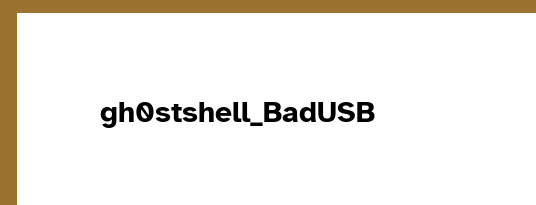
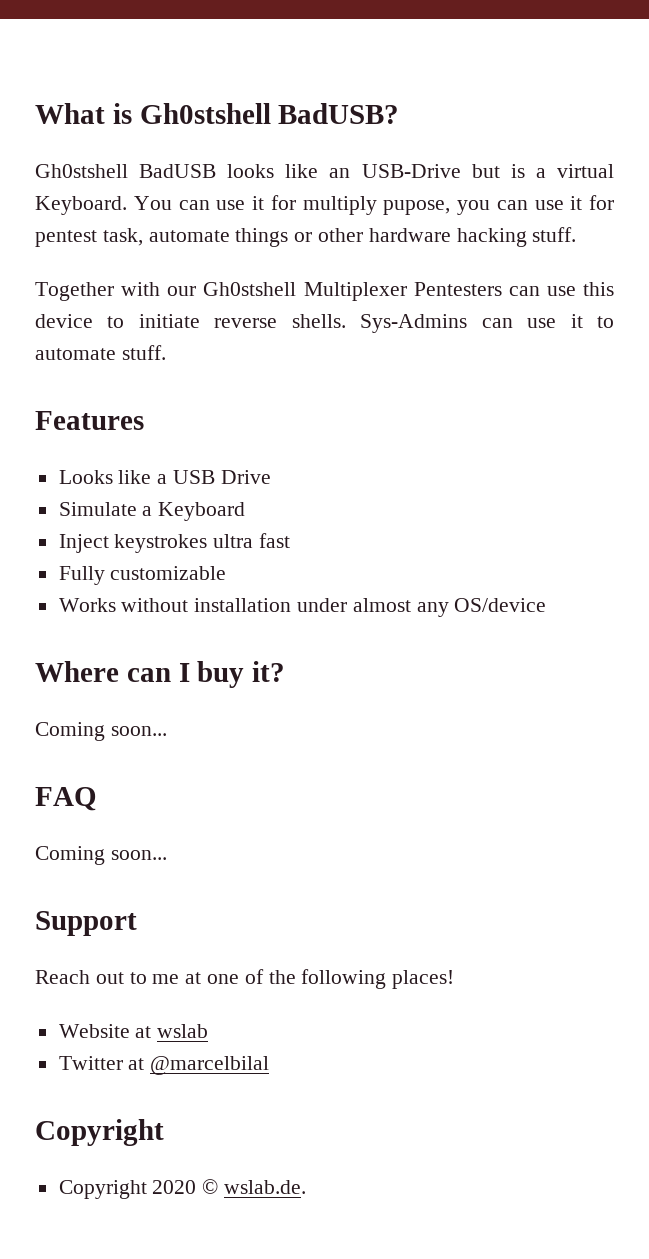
- gh0stshell_BadUSB
+ What is Gh0stshell BadUSB?
+ Gh0stshell BadUSB looks like an USB-Drive but is a virtual Keyboard. You can use it for multiply pupose, you can use it for pentest task, automate things or other hardware hacking stuff.
+ Together with our Gh0stshell Multiplexer Pentesters can use this device to initiate reverse shells. Sys-Admins can use it to automate stuff.
+ Features
+ Looks like a USB Drive
+ Simulate a Keyboard
+ Inject keystrokes ultra fast
+ Fully customizable
+ Works without installation under almost any OS/device
+ Where can I buy it?
+ Coming soon...
+ FAQ
+ Coming soon...
+ Support
+ Reach out to me at one of the following places!
+ Website at wslab
+ Twitter at @marcelbilal
+ Copyright
+ Copyright 2020 © wslab.de.

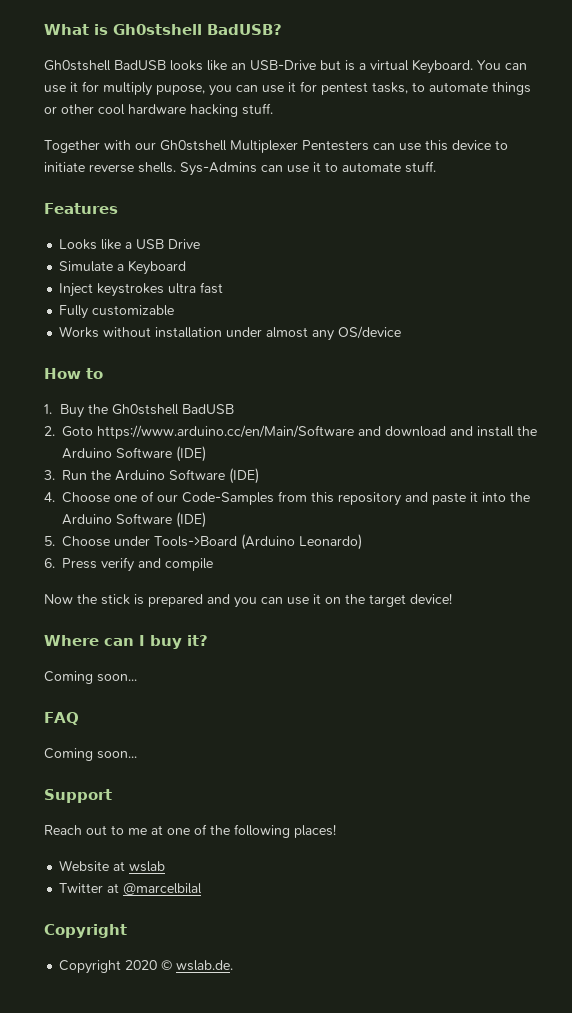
- You can use it for multiply pupose, you can use it for pentest task, automate things or other hardware hacking stuff.
+ You can use it for multiply pupose, you can use it for pentest tasks, to automate things or other cool hardware hacking stuff.
+ How to
+ 1. Buy the Gh0stshell BadUSB
+ 2. Goto https://www.arduino.cc/en/Main/Software and download and install the Arduino Software (IDE)
+ 3. Run the Arduino Software (IDE)
+ 4. Choose one of our Code-Samples from this repository and paste it into the Arduino Software (IDE)
+ 5. Choose under Tools->Board (Arduino Leonardo)
+ 6. Press verify and compile
+ Now the stick is prepared and you can use it on the target device!

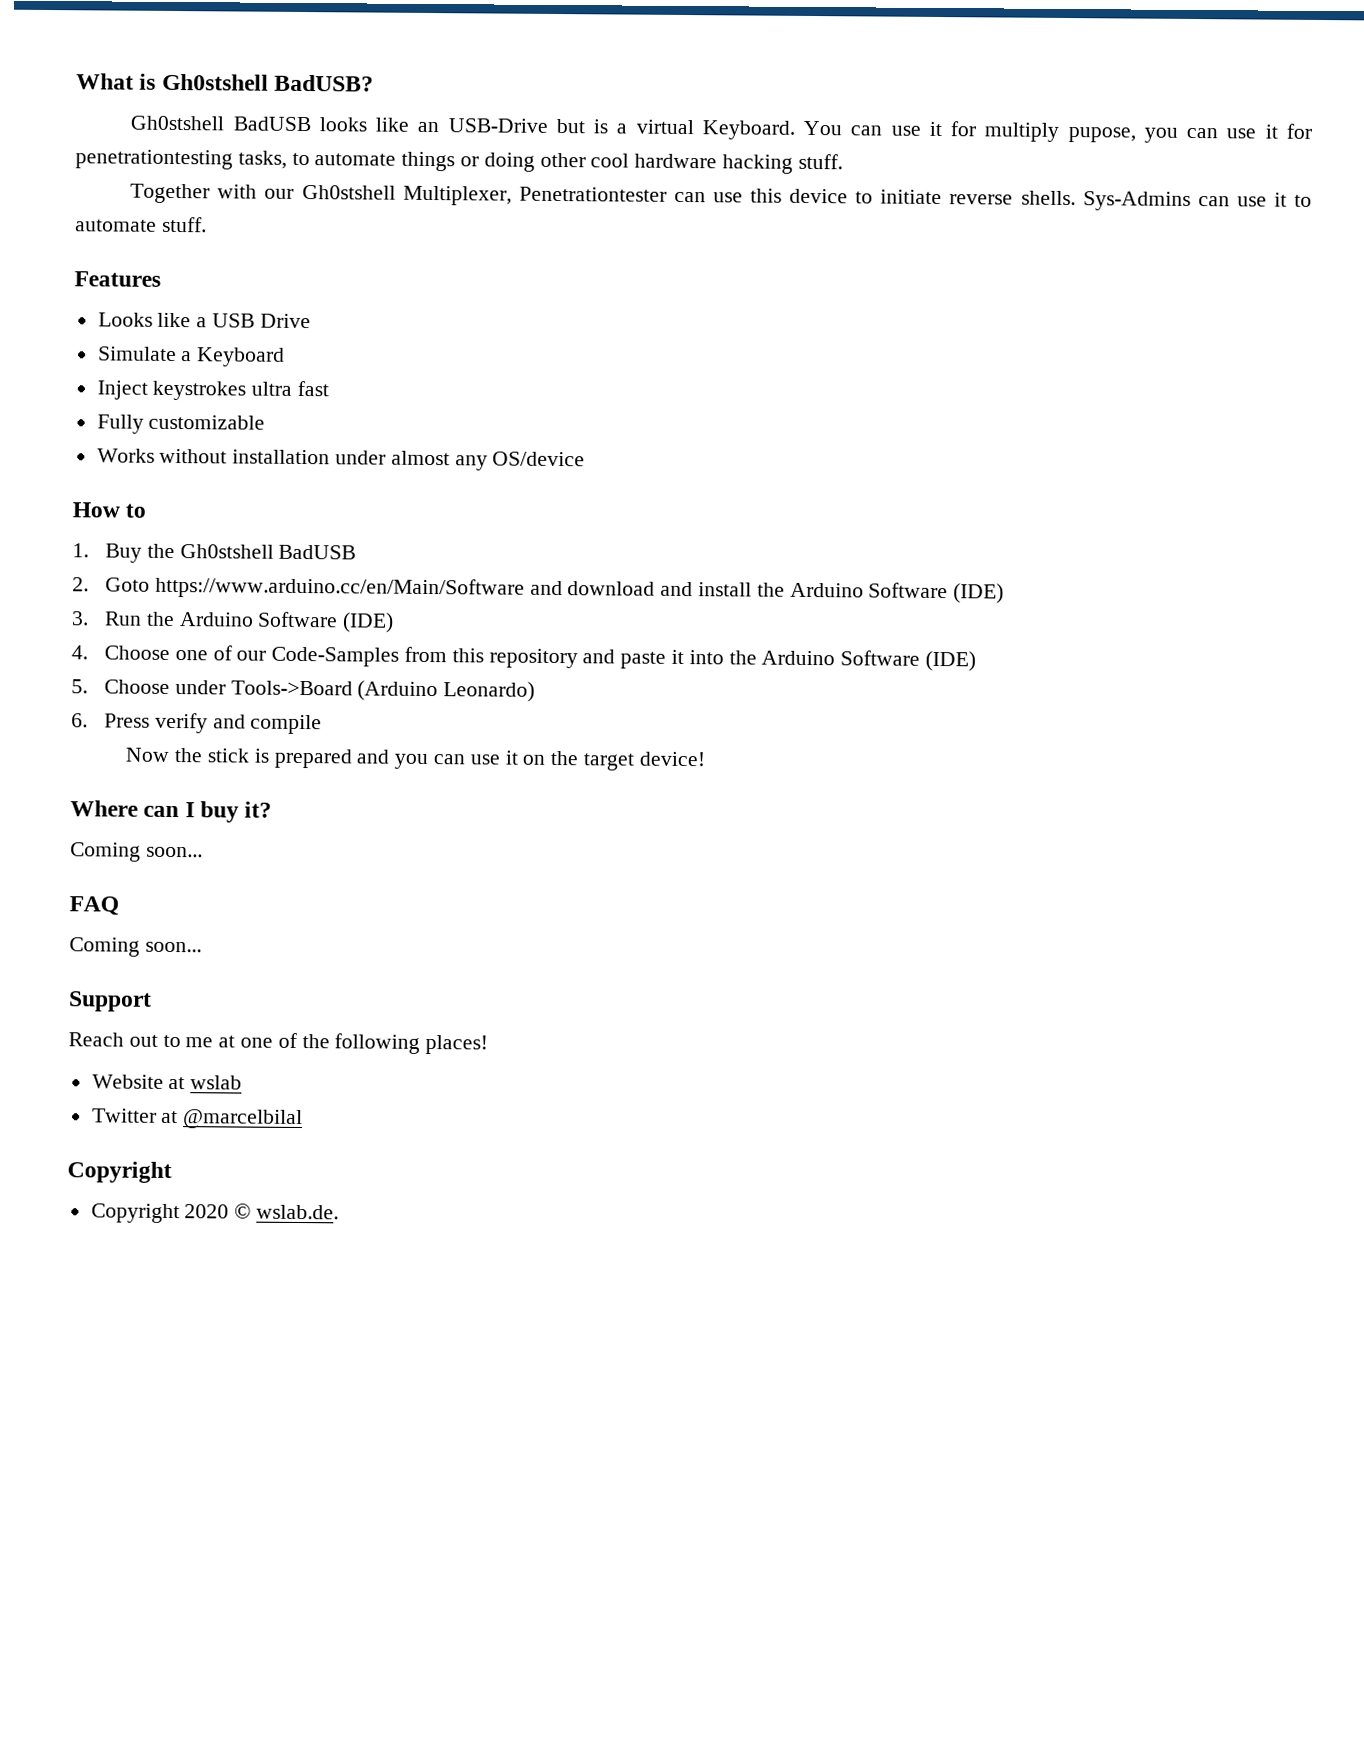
- You can use it for multiply pupose, you can use it for pentest tasks, to automate things or other cool hardware hacking stuff.
+ You can use it for multiply pupose, you can use it for penetrationtesting tasks, to automate things or doing other cool hardware hacking stuff.
- Together with our Gh0stshell Multiplexer Pentesters can use this device to initiate reverse shells.
+ Together with our Gh0stshell Multiplexer, Penetrationtester can use this device to initiate reverse shells.

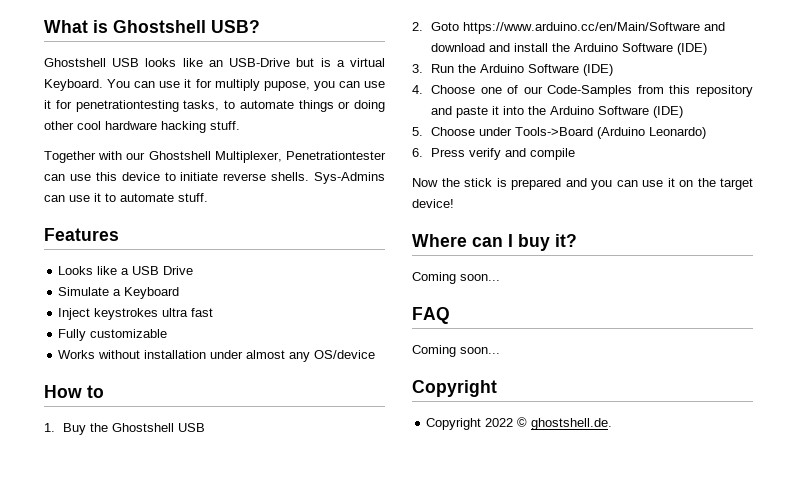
- What is Gh0stshell BadUSB?
- Gh0stshell BadUSB looks like an USB-Drive but is a virtual Keyboard.
+ What is Ghostshell USB?
+ Ghostshell USB looks like an USB-Drive but is a virtual Keyboard.
- Together with our Gh0stshell Multiplexer, Penetrationtester can use this device to initiate reverse shells.
+ Together with our Ghostshell Multiplexer, Penetrationtester can use this device to initiate reverse shells.
- 1. Buy the Gh0stshell BadUSB
+ 1. Buy the Ghostshell USB
- Support
- Reach out to me at one of the following places!
- Website at wslab
- Twitter at @marcelbilal
- Copyright 2020 © wslab.de.
+ Copyright 2022 © ghostshell.de.

